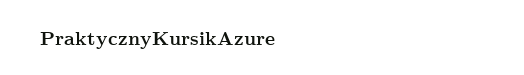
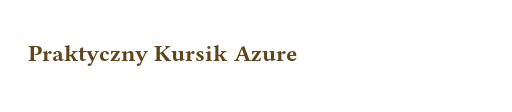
- PraktycznyKursikAzure
+ Praktyczny Kursik Azure

